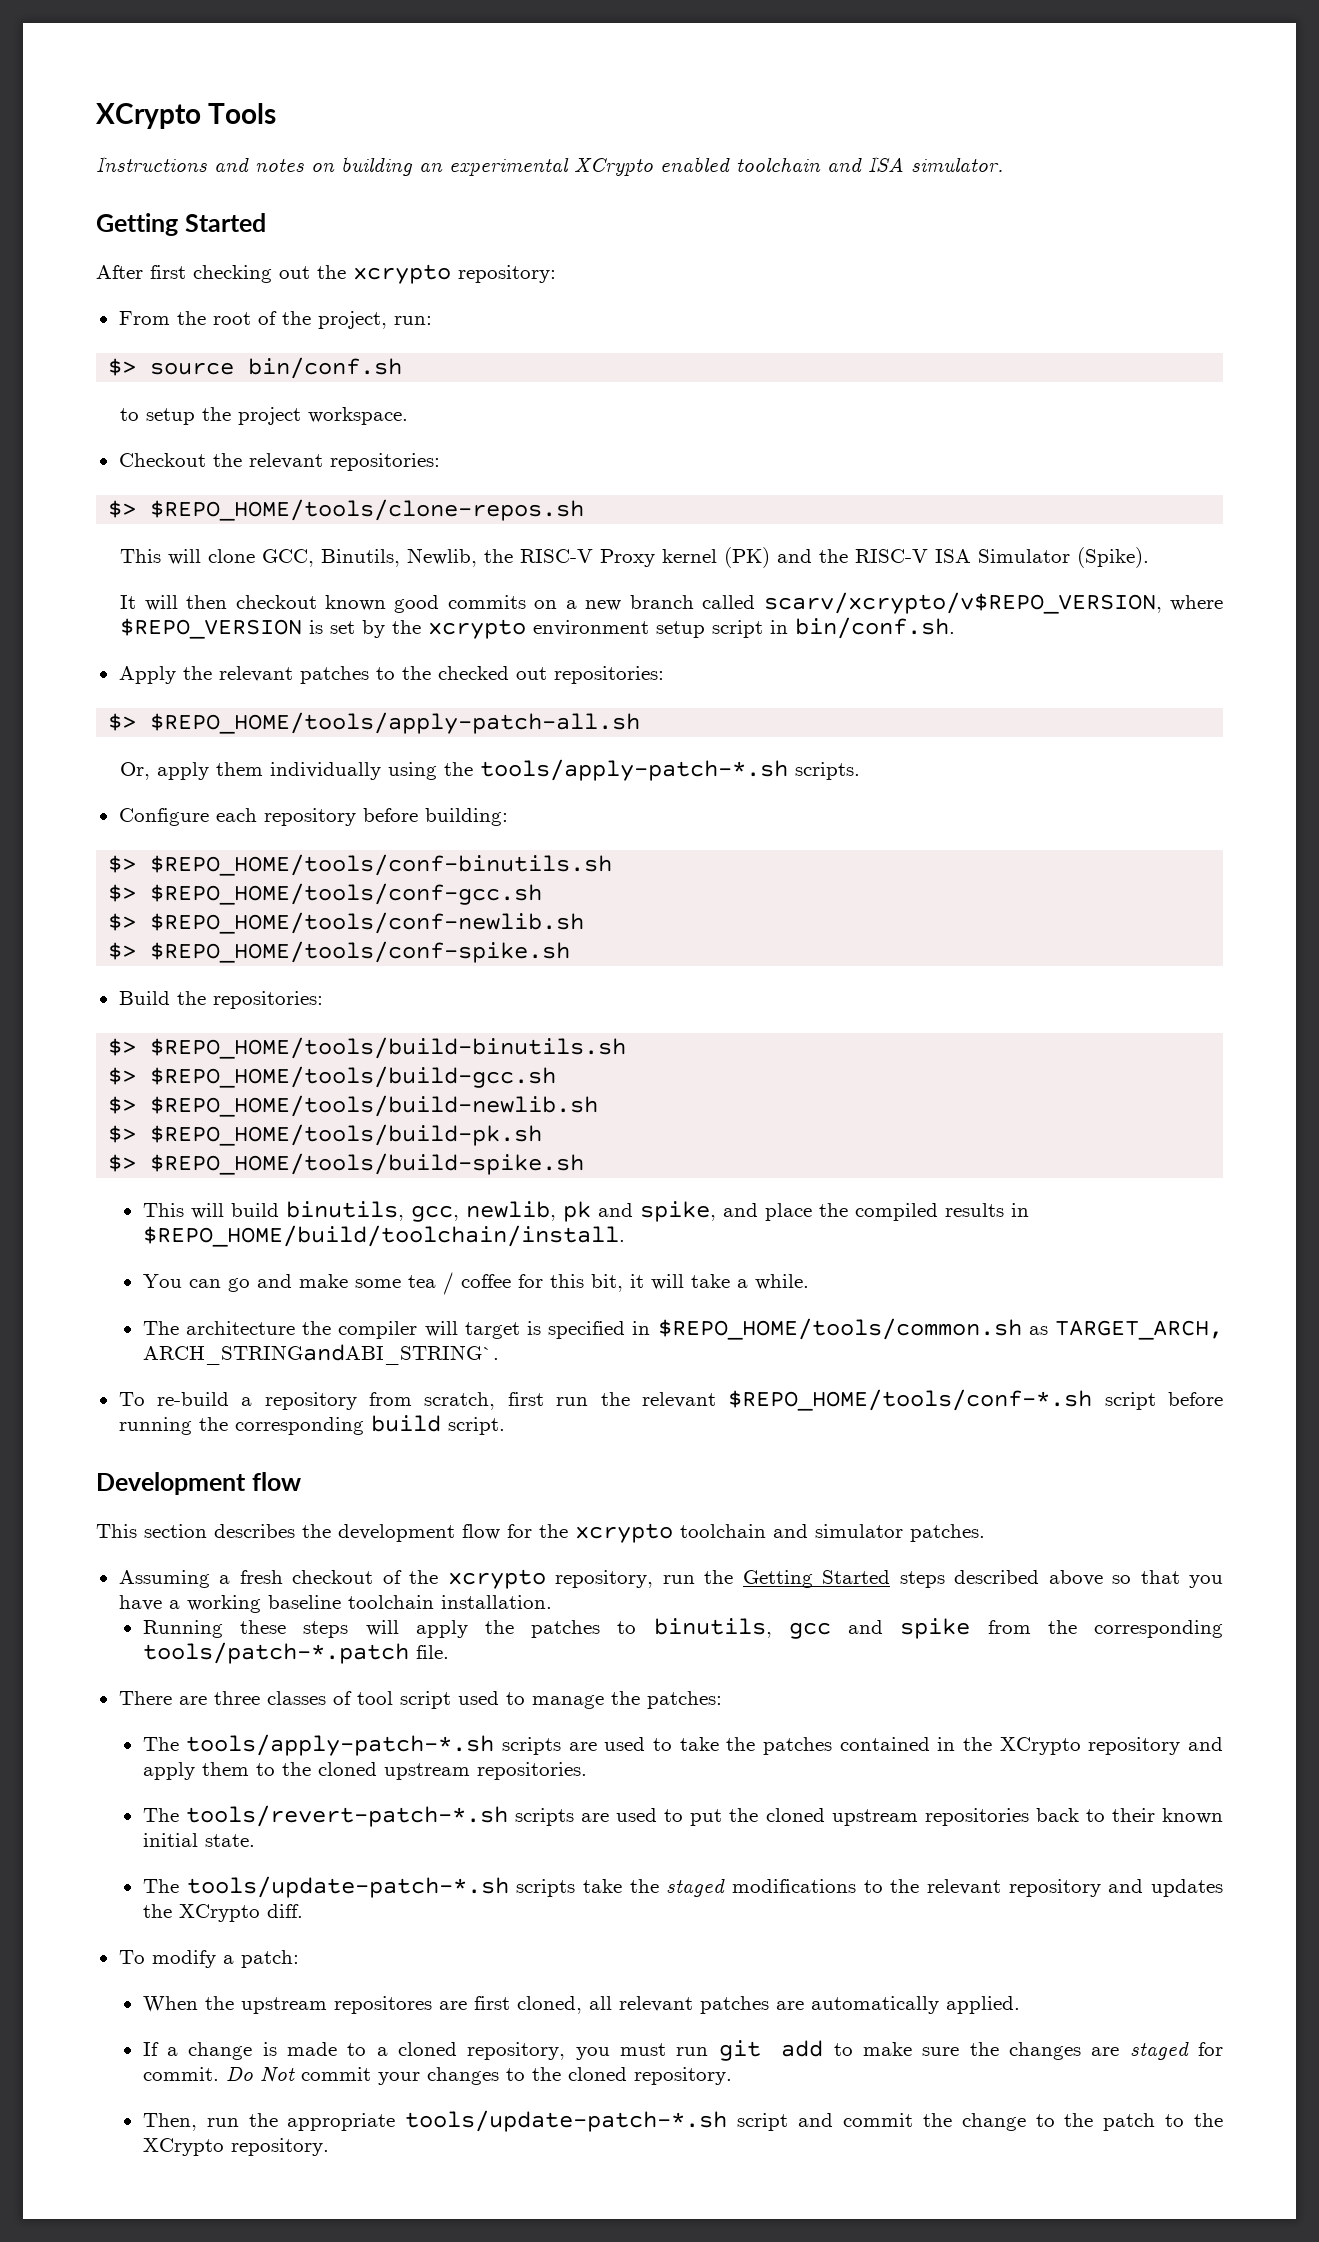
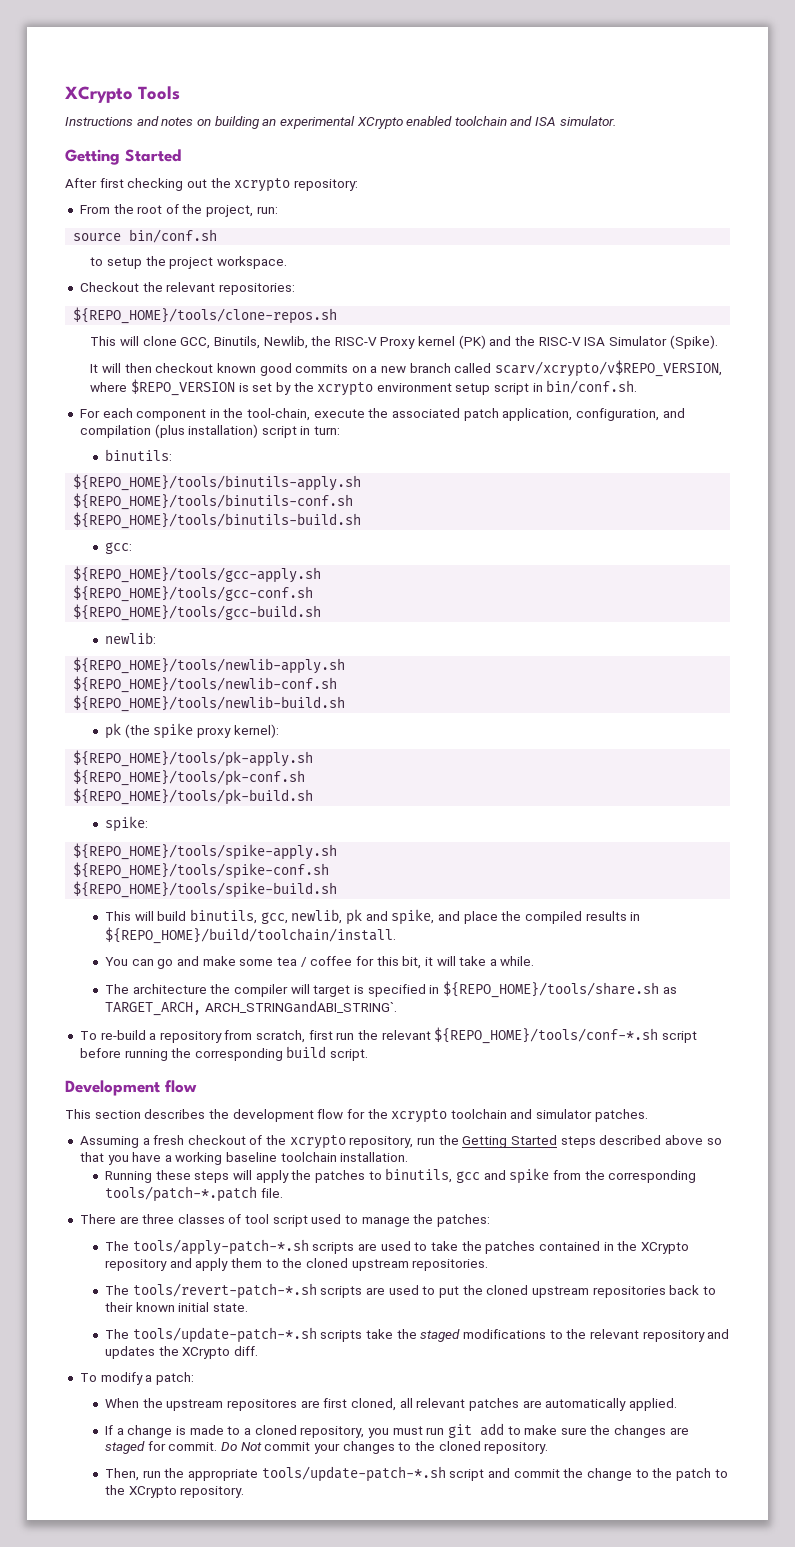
- $> source bin/conf.sh
+ source bin/conf.sh
- $> $REPO_HOME/tools/clone-repos.sh
+ ${REPO_HOME}/tools/clone-repos.sh
- Apply the relevant patches to the checked out repositories:
- $> $REPO_HOME/tools/apply-patch-all.sh
- Or, apply them individually using the tools/apply-patch-*.sh scripts.
- Configure each repository before building:
- $> $REPO_HOME/tools/conf-binutils.sh
- $> $REPO_HOME/tools/conf-gcc.sh
- $> $REPO_HOME/tools/conf-newlib.sh
- $> $REPO_HOME/tools/conf-spike.sh
- Build the repositories:
- $> $REPO_HOME/tools/build-binutils.sh
- $> $REPO_HOME/tools/build-gcc.sh
- $> $REPO_HOME/tools/build-newlib.sh
- $> $REPO_HOME/tools/build-pk.sh
- $> $REPO_HOME/tools/build-spike.sh
+ For each component in the tool-chain, execute the associated patch application, configuration, and compilation (plus installation) script in turn:
+ binutils:
+ ${REPO_HOME}/tools/binutils-apply.sh
+ ${REPO_HOME}/tools/binutils-conf.sh
+ ${REPO_HOME}/tools/binutils-build.sh
+ gcc:
+ ${REPO_HOME}/tools/gcc-apply.sh
+ ${REPO_HOME}/tools/gcc-conf.sh
+ ${REPO_HOME}/tools/gcc-build.sh
+ newlib:
+ ${REPO_HOME}/tools/newlib-apply.sh
+ ${REPO_HOME}/tools/newlib-conf.sh
+ ${REPO_HOME}/tools/newlib-build.sh
+ pk (the spike proxy kernel):
+ ${REPO_HOME}/tools/pk-apply.sh
+ ${REPO_HOME}/tools/pk-conf.sh
+ ${REPO_HOME}/tools/pk-build.sh
+ spike:
+ ${REPO_HOME}/tools/spike-apply.sh
+ ${REPO_HOME}/tools/spike-conf.sh
+ ${REPO_HOME}/tools/spike-build.sh
- This will build binutils, gcc, newlib, pk and spike, and place the compiled results in $REPO_HOME/build/toolchain/install.
+ This will build binutils, gcc, newlib, pk and spike, and place the compiled results in ${REPO_HOME}/build/toolchain/install.
- The architecture the compiler will target is specified in $REPO_HOME/tools/common.sh as TARGET_ARCH, ARCH_STRINGandABI_STRING`.
+ The architecture the compiler will target is specified in ${REPO_HOME}/tools/share.sh as TARGET_ARCH, ARCH_STRINGandABI_STRING`.
- To re-build a repository from scratch, first run the relevant $REPO_HOME/tools/conf-*.sh script before running the corresponding build script.
+ To re-build a repository from scratch, first run the relevant ${REPO_HOME}/tools/conf-*.sh script before running the corresponding build script.

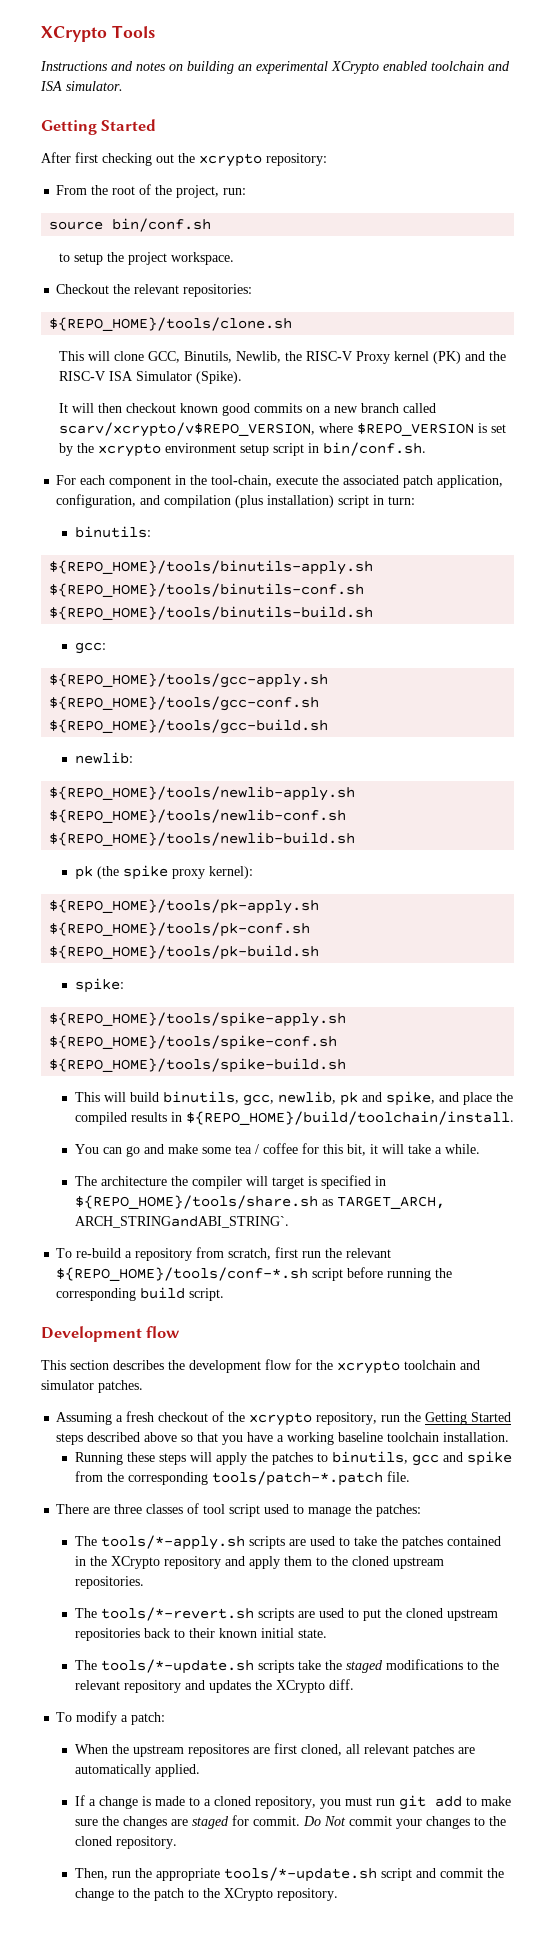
- ${REPO_HOME}/tools/clone-repos.sh
+ ${REPO_HOME}/tools/clone.sh
- The tools/apply-patch-*.sh scripts are used to take the patches contained in the XCrypto repository and apply them to the cloned upstream repositories.
+ The tools/*-apply.sh scripts are used to take the patches contained in the XCrypto repository and apply them to the cloned upstream repositories.
- The tools/revert-patch-*.sh scripts are used to put the cloned upstream repositories back to their known initial state.
+ The tools/*-revert.sh scripts are used to put the cloned upstream repositories back to their known initial state.
- The tools/update-patch-*.sh scripts take the staged modifications to the relevant repository and updates the XCrypto diff.
+ The tools/*-update.sh scripts take the staged modifications to the relevant repository and updates the XCrypto diff.
- Then, run the appropriate tools/update-patch-*.sh script and commit the change to the patch to the XCrypto repository.
+ Then, run the appropriate tools/*-update.sh script and commit the change to the patch to the XCrypto repository.

